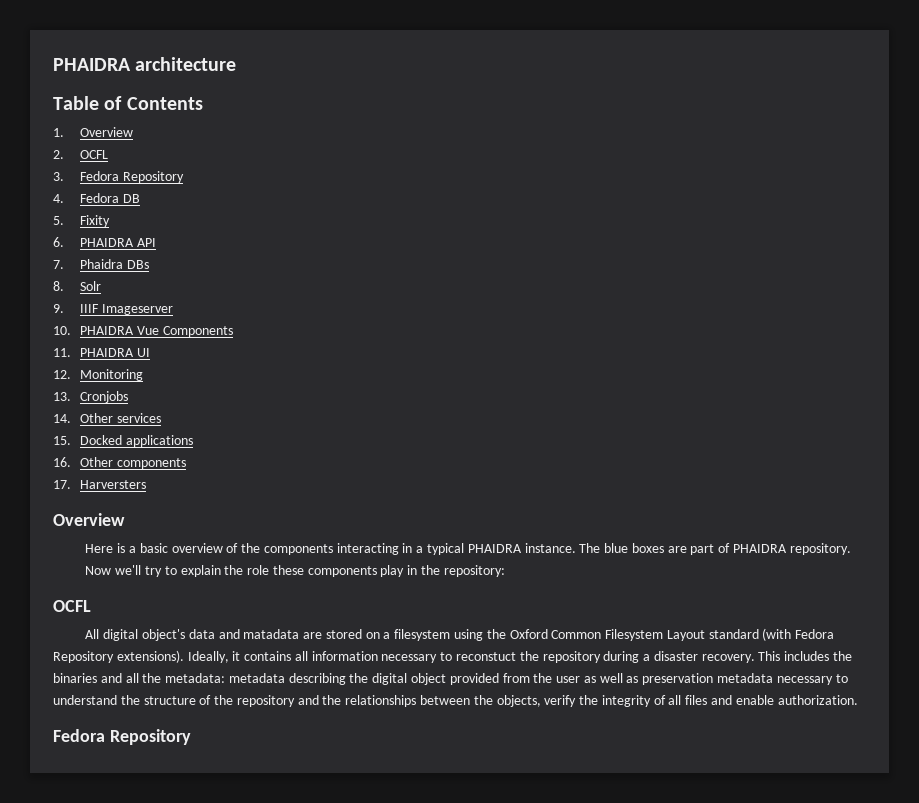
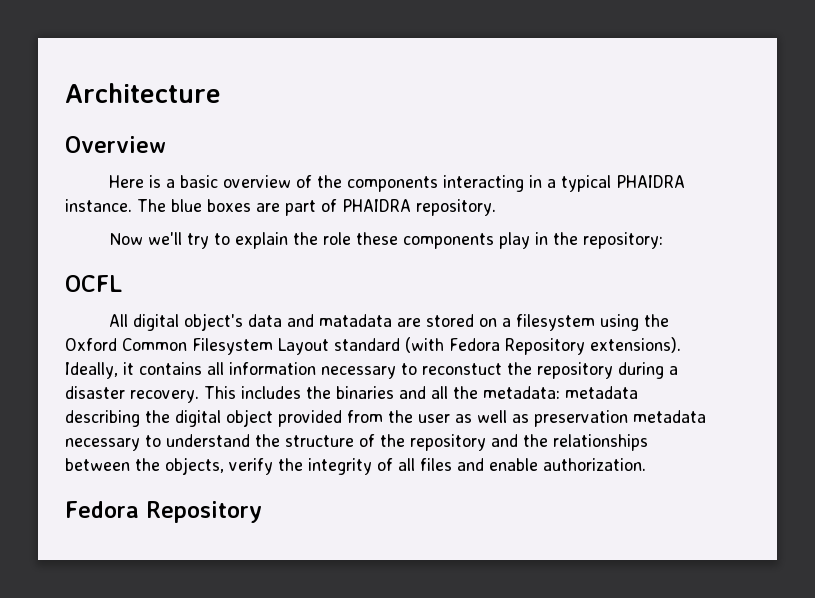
- PHAIDRA architecture
- Table of Contents
- 1. Overview
- 2. OCFL
- 3. Fedora Repository
- 4. Fedora DB
- 5. Fixity
- 6. PHAIDRA API
- 7. Phaidra DBs
- 8. Solr
- 9. IIIF Imageserver
- 10. PHAIDRA Vue Components
- 11. PHAIDRA UI
- 12. Monitoring
- 13. Cronjobs
- 14. Other services
- 15. Docked applications
- 16. Other components
- 17. Harversters
+ Architecture

